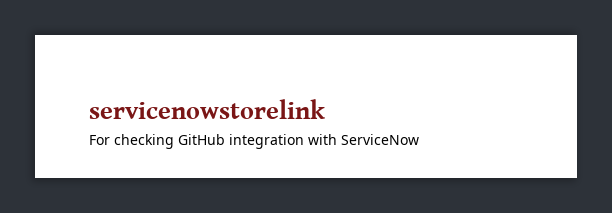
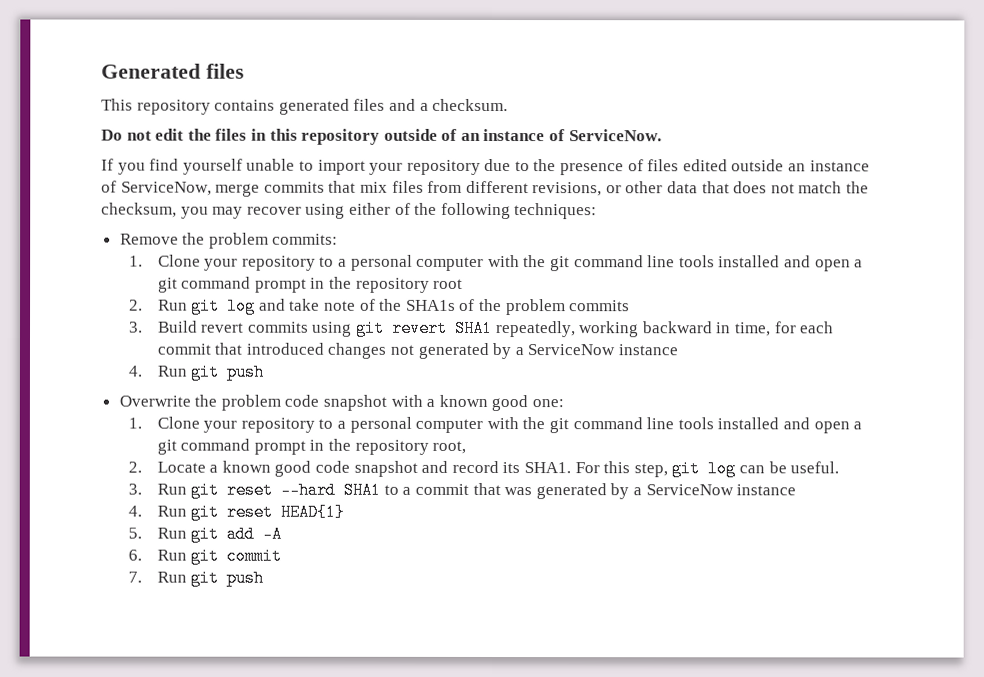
- servicenowstorelink
- For checking GitHub integration with ServiceNow
+ Generated files
+ This repository contains generated files and a checksum.
+ Do not edit the files in this repository outside of an instance of ServiceNow.
+ If you find yourself unable to import your repository due to the presence of files edited outside an instance of ServiceNow, merge commits that mix files from different revisions, or other data that does not match the checksum, you may recover using either of the following techniques:
+ Remove the problem commits:
+ 1. Clone your repository to a personal computer with the git command line tools installed and open a git command prompt in the repository root
+ 2. Run git log and take note of the SHA1s of the problem commits
+ 3. Build revert commits using git revert SHA1 repeatedly, working backward in time, for each commit that introduced changes not generated by a ServiceNow instance
+ 4. Run git push
+ Overwrite the problem code snapshot with a known good one:
+ 1. Clone your repository to a personal computer with the git command line tools installed and open a git command prompt in the repository root,
+ 2. Locate a known good code snapshot and record its SHA1. For this step, git log can be useful.
+ 3. Run git reset --hard SHA1 to a commit that was generated by a ServiceNow instance
+ 4. Run git reset HEAD{1}
+ 5. Run git add -A
+ 6. Run git commit
+ 7. Run git push

